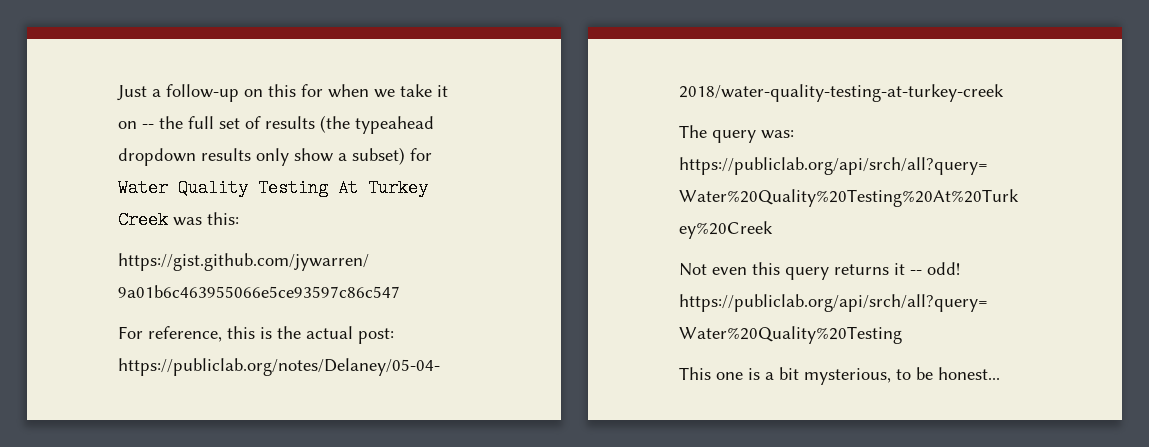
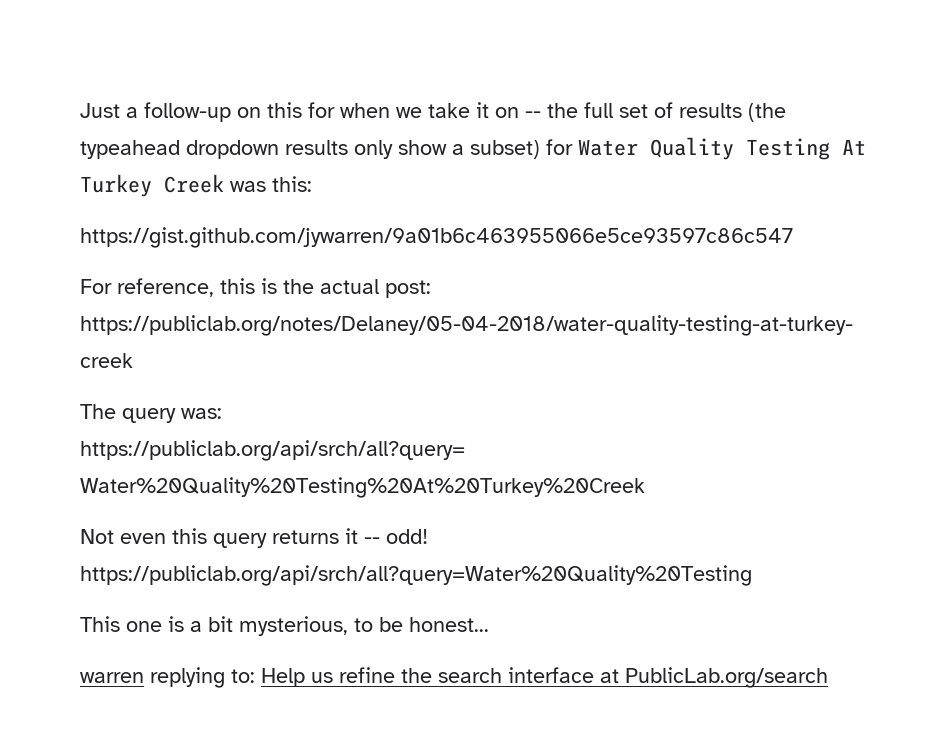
+ warren replying to: Help us refine the search interface at PublicLab.org/search

